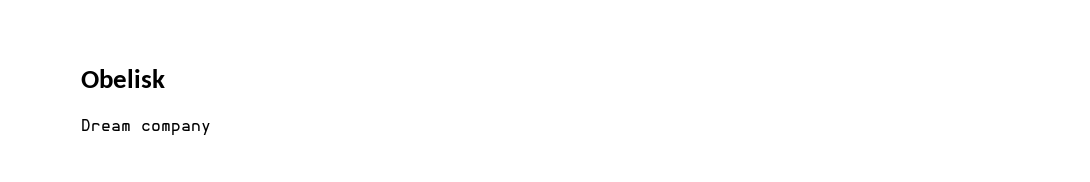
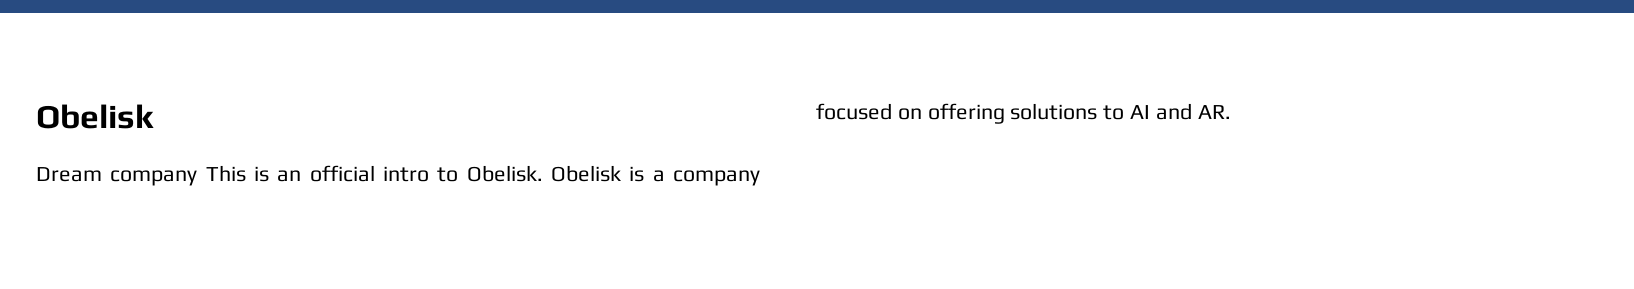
- Dream company
+ Dream company This is an official intro to Obelisk. Obelisk is a company focused on offering solutions to AI and AR.

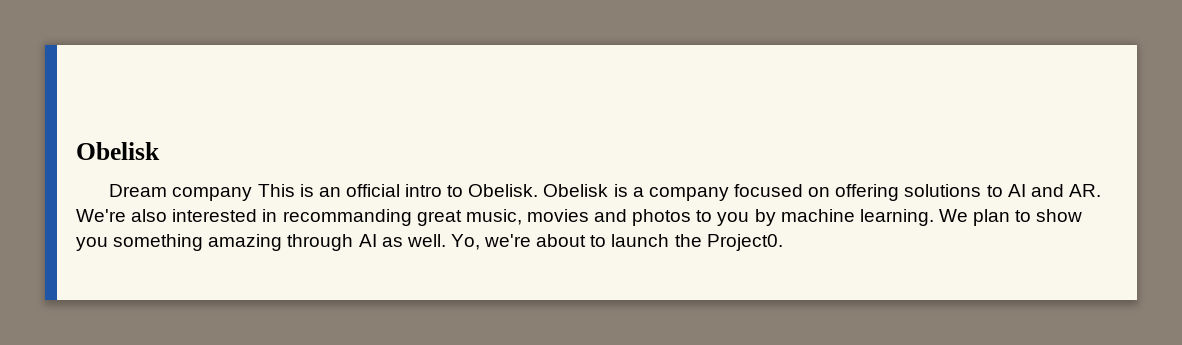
- Obelisk is a company focused on offering solutions to AI and AR.
+ Obelisk is a company focused on offering solutions to AI and AR. We're also interested in recommanding great music, movies and photos to you by machine learning. We plan to show you something amazing through AI as well. Yo, we're about to launch the Project0.

